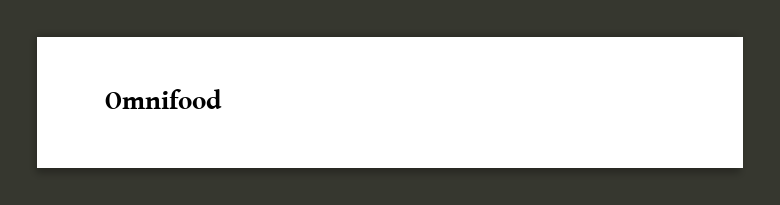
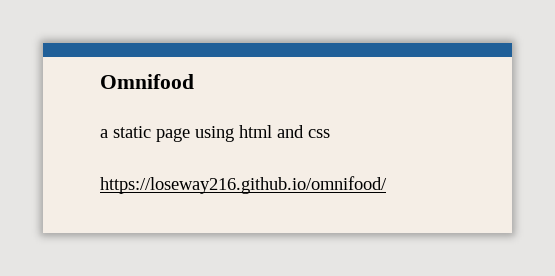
+ a static page using html and css
+ https://loseway216.github.io/omnifood/

